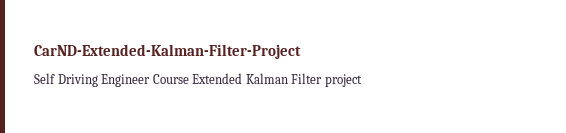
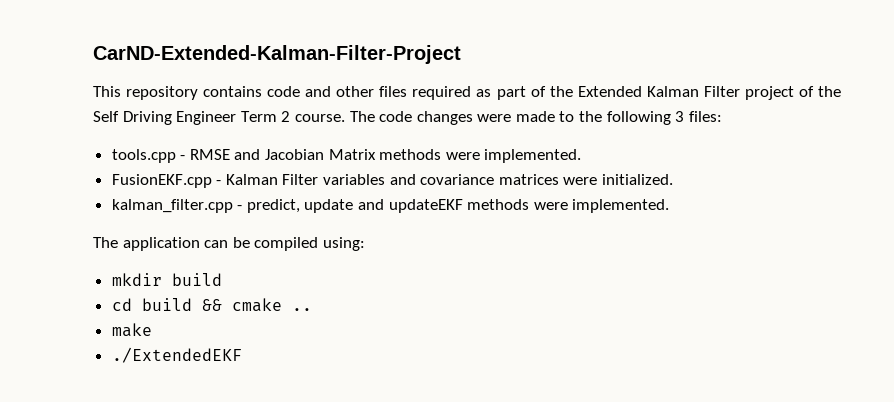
- Self Driving Engineer Course Extended Kalman Filter project
+ This repository contains code and other files required as part of the Extended Kalman Filter project of the Self Driving Engineer Term 2 course. The code changes were made to the following 3 files:
+ tools.cpp - RMSE and Jacobian Matrix methods were implemented.
+ FusionEKF.cpp - Kalman Filter variables and covariance matrices were initialized.
+ kalman_filter.cpp - predict, update and updateEKF methods were implemented.
+ The application can be compiled using:
+ mkdir build
+ cd build && cmake ..
+ make
+ ./ExtendedEKF

